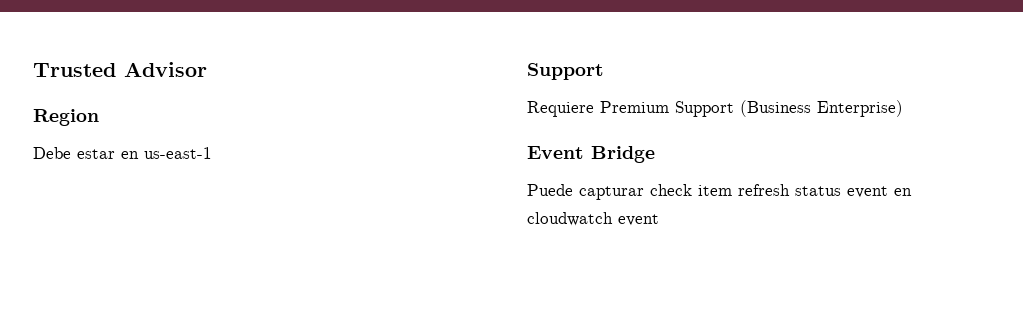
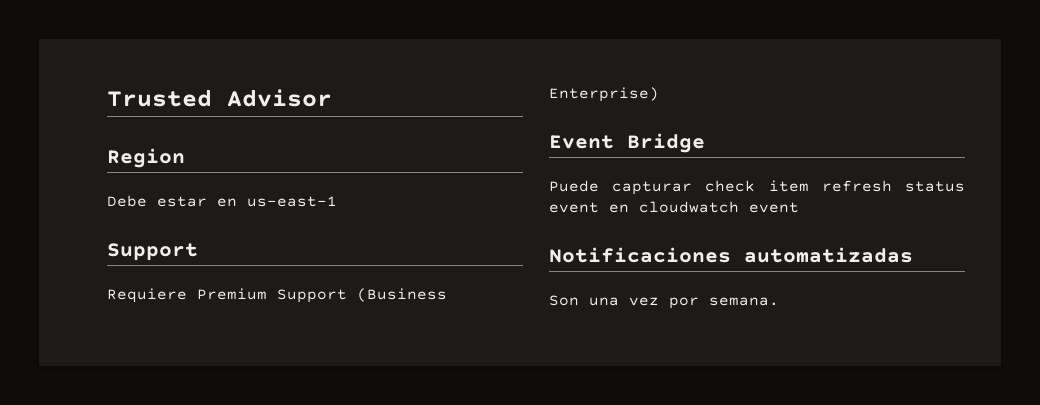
+ Notificaciones automatizadas
+ Son una vez por semana.

